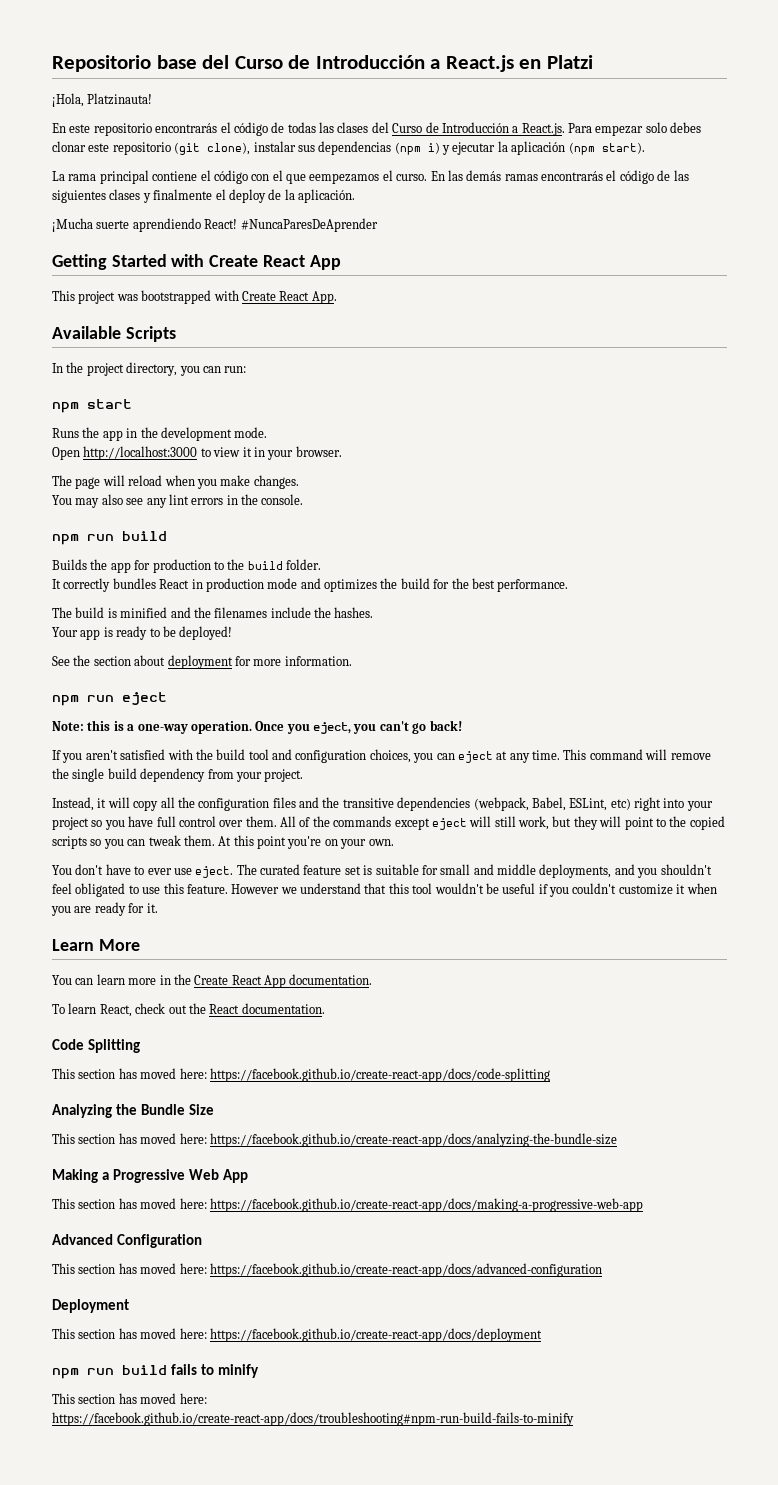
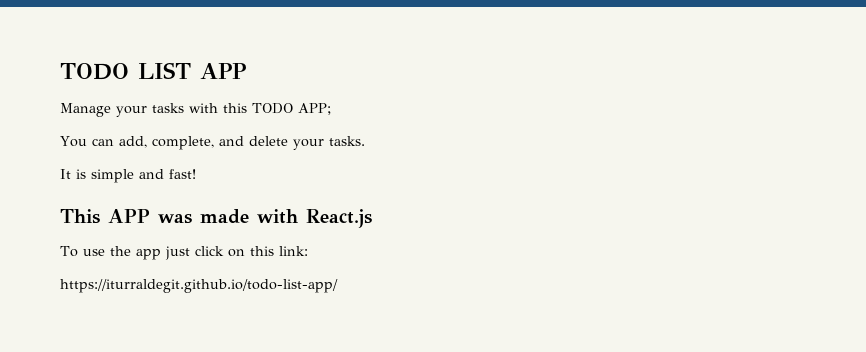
- Repositorio base del Curso de Introducción a React.js en Platzi
- ¡Hola, Platzinauta!
- En este repositorio encontrarás el código de todas las clases del Curso de Introducción a React.js. Para empezar solo debes clonar este repositorio (git clone), instalar sus dependencias (npm i) y ejecutar la aplicación (npm start).
- La rama principal contiene el código con el que eempezamos el curso. En las demás ramas encontrarás el código de las siguientes clases y finalmente el deploy de la aplicación.
- ¡Mucha suerte aprendiendo React! #NuncaParesDeAprender
- Getting Started with Create React App
- This project was bootstrapped with Create React App.
- Available Scripts
- In the project directory, you can run:
- npm start
- Runs the app in the development mode.
- Open http://localhost:3000 to view it in your browser.
- The page will reload when you make changes.
- You may also see any lint errors in the console.
- npm run build
- Builds the app for production to the build folder.
- It correctly bundles React in production mode and optimizes the build for the best performance.
- The build is minified and the filenames include the hashes.
- Your app is ready to be deployed!
- See the section about deployment for more information.
- npm run eject
- Note: this is a one-way operation. Once you eject, you can't go back!
- If you aren't satisfied with the build tool and configuration choices, you can eject at any time. This command will remove the single build dependency from your project.
- Instead, it will copy all the configuration files and the transitive dependencies (webpack, Babel, ESLint, etc) right into your project so you have full control over them. All of the commands except eject will still work, but they will point to the copied scripts so you can tweak them. At this point you're on your own.
- You don't have to ever use eject. The curated feature set is suitable for small and middle deployments, and you shouldn't feel obligated to use this feature. However we understand that this tool wouldn't be useful if you couldn't customize it when you are ready for it.
- Learn More
- You can learn more in the Create React App documentation.
- To learn React, check out the React documentation.
- Code Splitting
- This section has moved here: https://facebook.github.io/create-react-app/docs/code-splitting
- Analyzing the Bundle Size
- This section has moved here: https://facebook.github.io/create-react-app/docs/analyzing-the-bundle-size
- Making a Progressive Web App
- This section has moved here: https://facebook.github.io/create-react-app/docs/making-a-progressive-web-app
- Advanced Configuration
- This section has moved here: https://facebook.github.io/create-react-app/docs/advanced-configuration
- Deployment
- This section has moved here: https://facebook.github.io/create-react-app/docs/deployment
- npm run build fails to minify
- This section has moved here: https://facebook.github.io/create-react-app/docs/troubleshooting#npm-run-build-fails-to-minify
+ TODO LIST APP
+ Manage your tasks with this TODO APP;
+ You can add, complete, and delete your tasks.
+ It is simple and fast!
+ This APP was made with React.js
+ To use the app just click on this link:
+ https://iturraldegit.github.io/todo-list-app/

